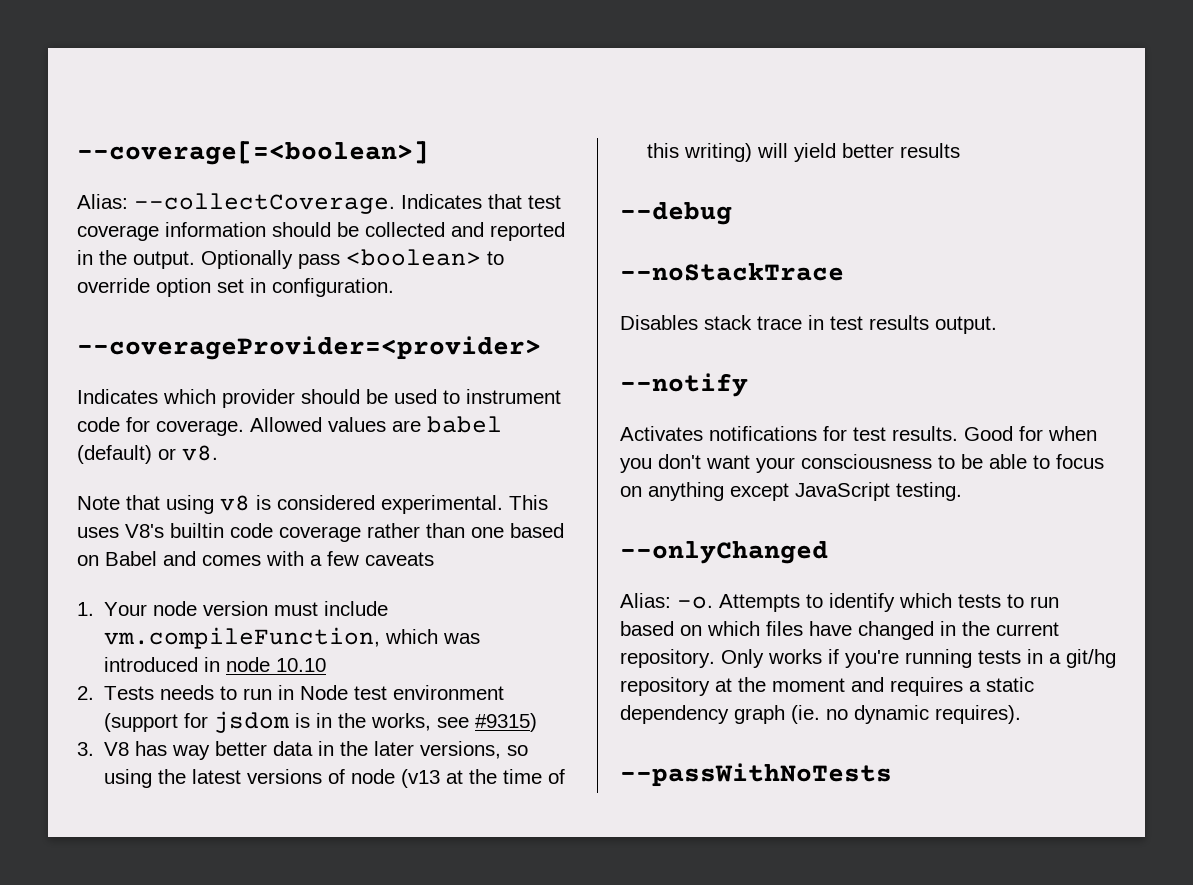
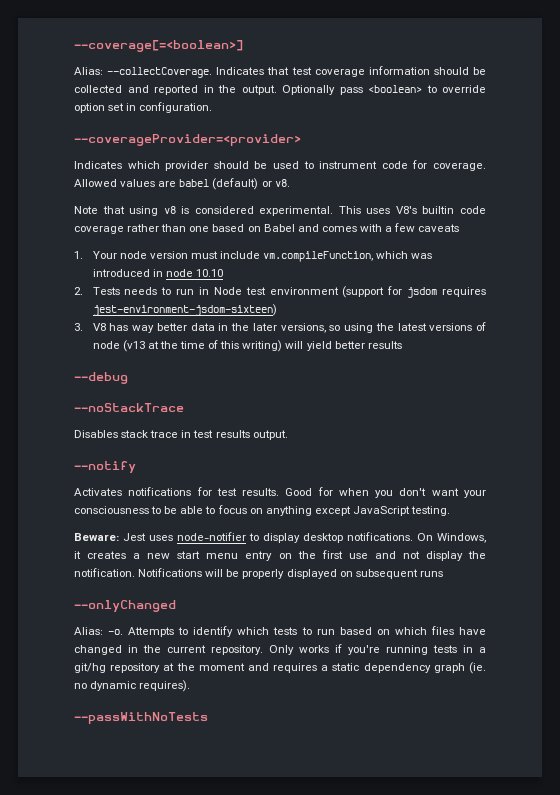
- 2. Tests needs to run in Node test environment (support for jsdom is in the works, see #9315)
+ 2. Tests needs to run in Node test environment (support for jsdom requires jest-environment-jsdom-sixteen)
+ Beware: Jest uses node-notifier to display desktop notifications. On Windows, it creates a new start menu entry on the first use and not display the notification. Notifications will be properly displayed on subsequent runs

